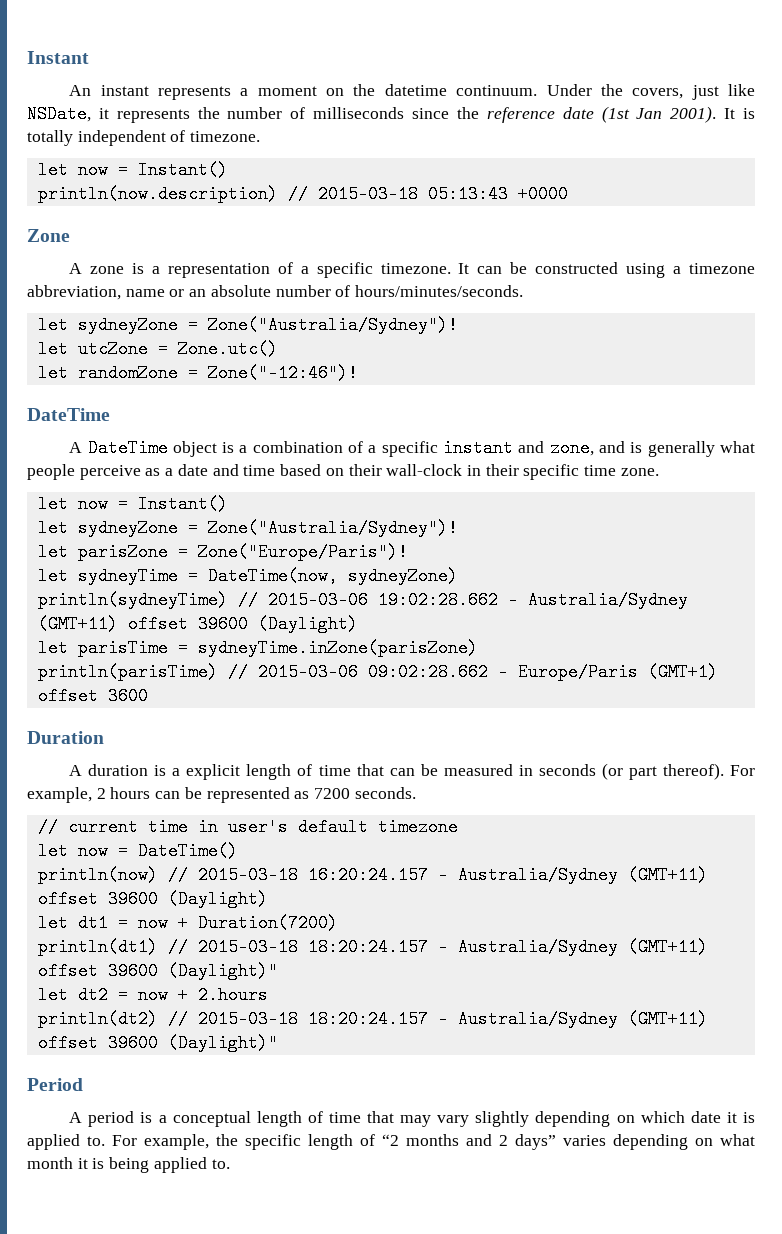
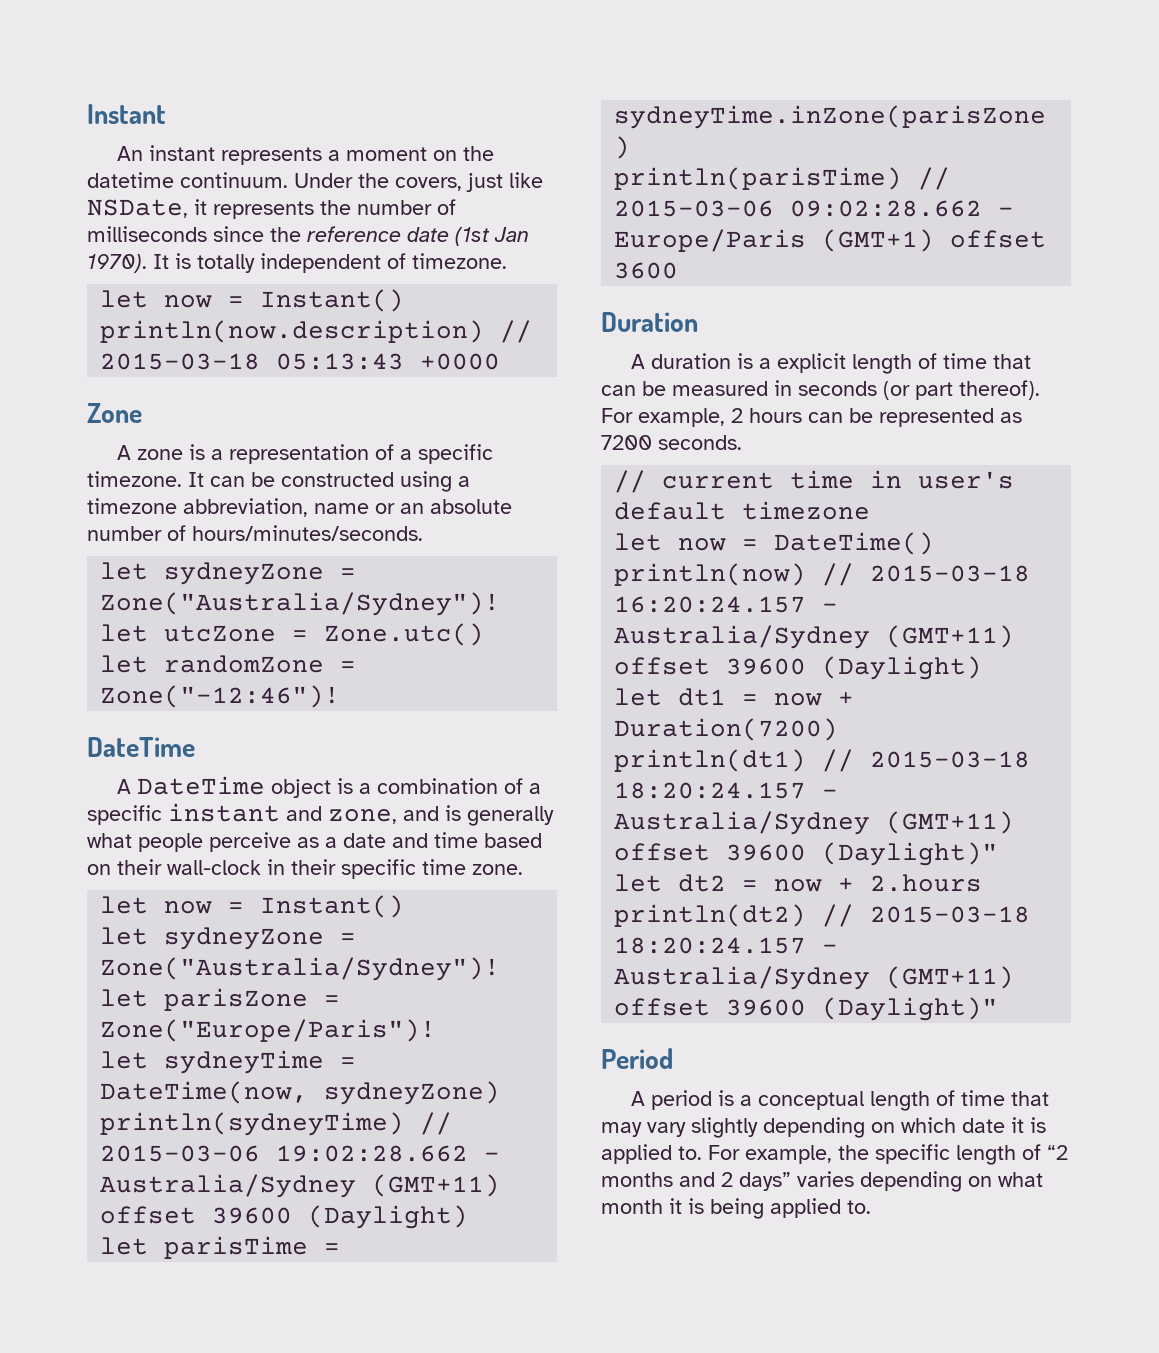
- Under the covers, just like NSDate, it represents the number of milliseconds since the reference date (1st Jan 2001).
+ Under the covers, just like NSDate, it represents the number of milliseconds since the reference date (1st Jan 1970).

